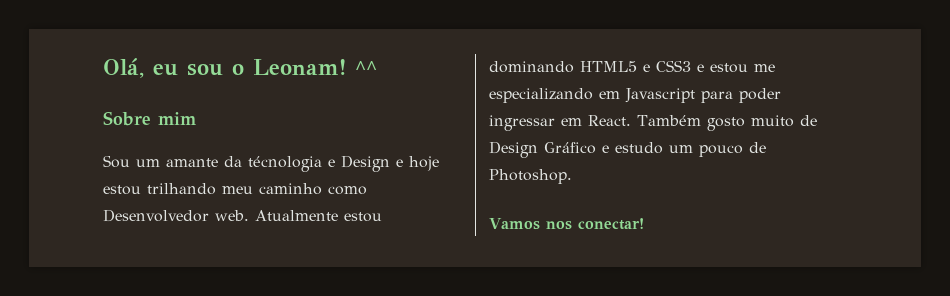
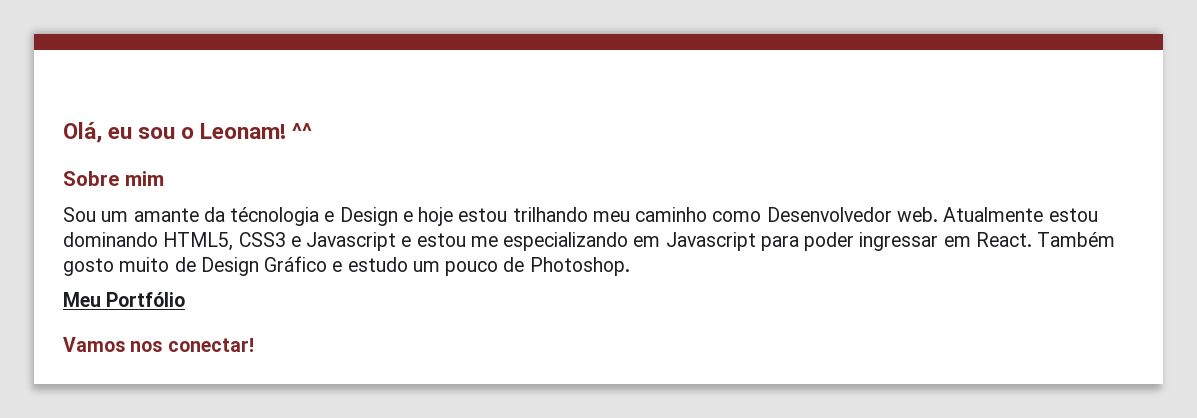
- Atualmente estou dominando HTML5 e CSS3 e estou me especializando em Javascript para poder ingressar em React.
+ Atualmente estou dominando HTML5, CSS3 e Javascript e estou me especializando em Javascript para poder ingressar em React.
+ Meu Portfólio

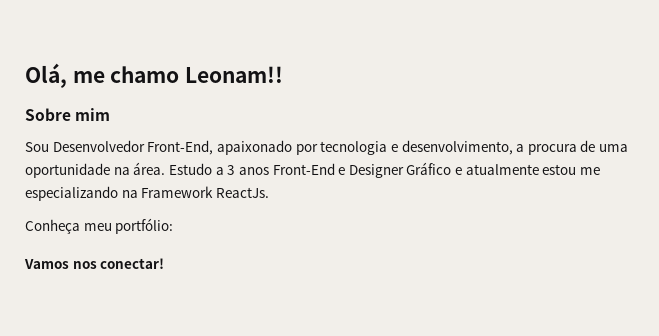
- Olá, eu sou o Leonam! ^^
+ Olá, me chamo Leonam!!
  Sobre mim
- Sou um amante da técnologia e Design e hoje estou trilhando meu caminho como Desenvolvedor web. Atualmente estou dominando HTML5, CSS3 e Javascript e estou me especializando em Javascript para poder ingressar em React. Também gosto muito de Design Gráfico e estudo um pouco de Photoshop.
- Meu Portfólio
+ Sou Desenvolvedor Front-End, apaixonado por tecnologia e desenvolvimento, a procura de uma oportunidade na área. Estudo a 3 anos Front-End e Designer Gráfico e atualmente estou me especializando na Framework ReactJs.
+ Conheça meu portfólio:

